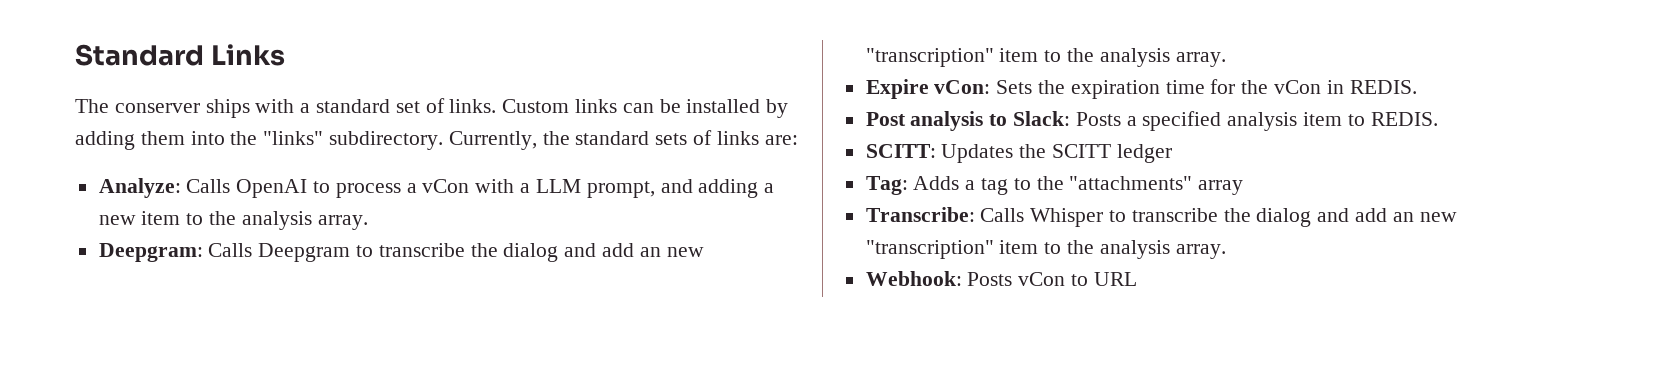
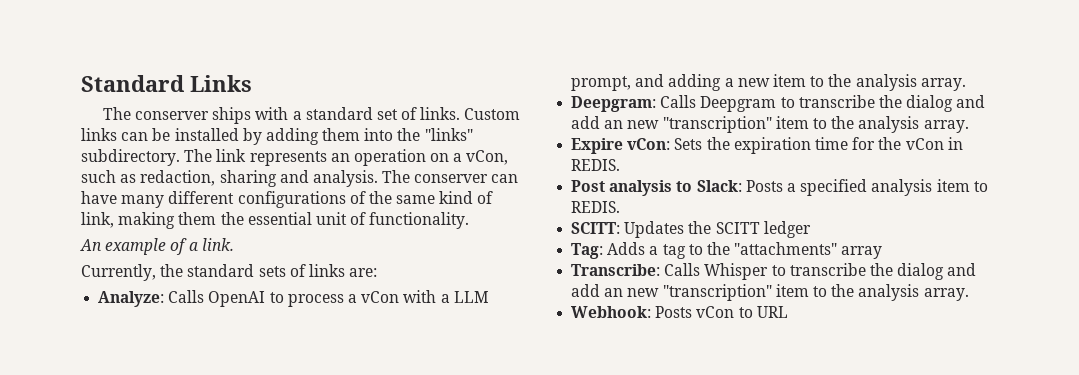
- Custom links can be installed by adding them into the "links" subdirectory. Currently, the standard sets of links are:
+ Custom links can be installed by adding them into the "links" subdirectory. The link represents an operation on a vCon, such as redaction, sharing and analysis. The conserver can have many different configurations of the same kind of link, making them the essential unit of functionality.
+ An example of a link.
+ Currently, the standard sets of links are:

